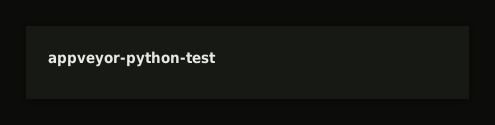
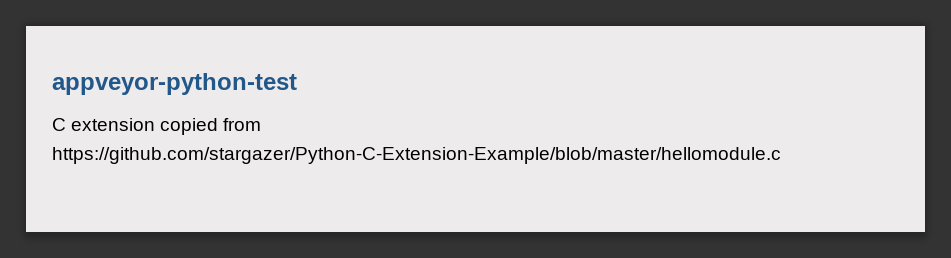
+ C extension copied from https://github.com/stargazer/Python-C-Extension-Example/blob/master/hellomodule.c

